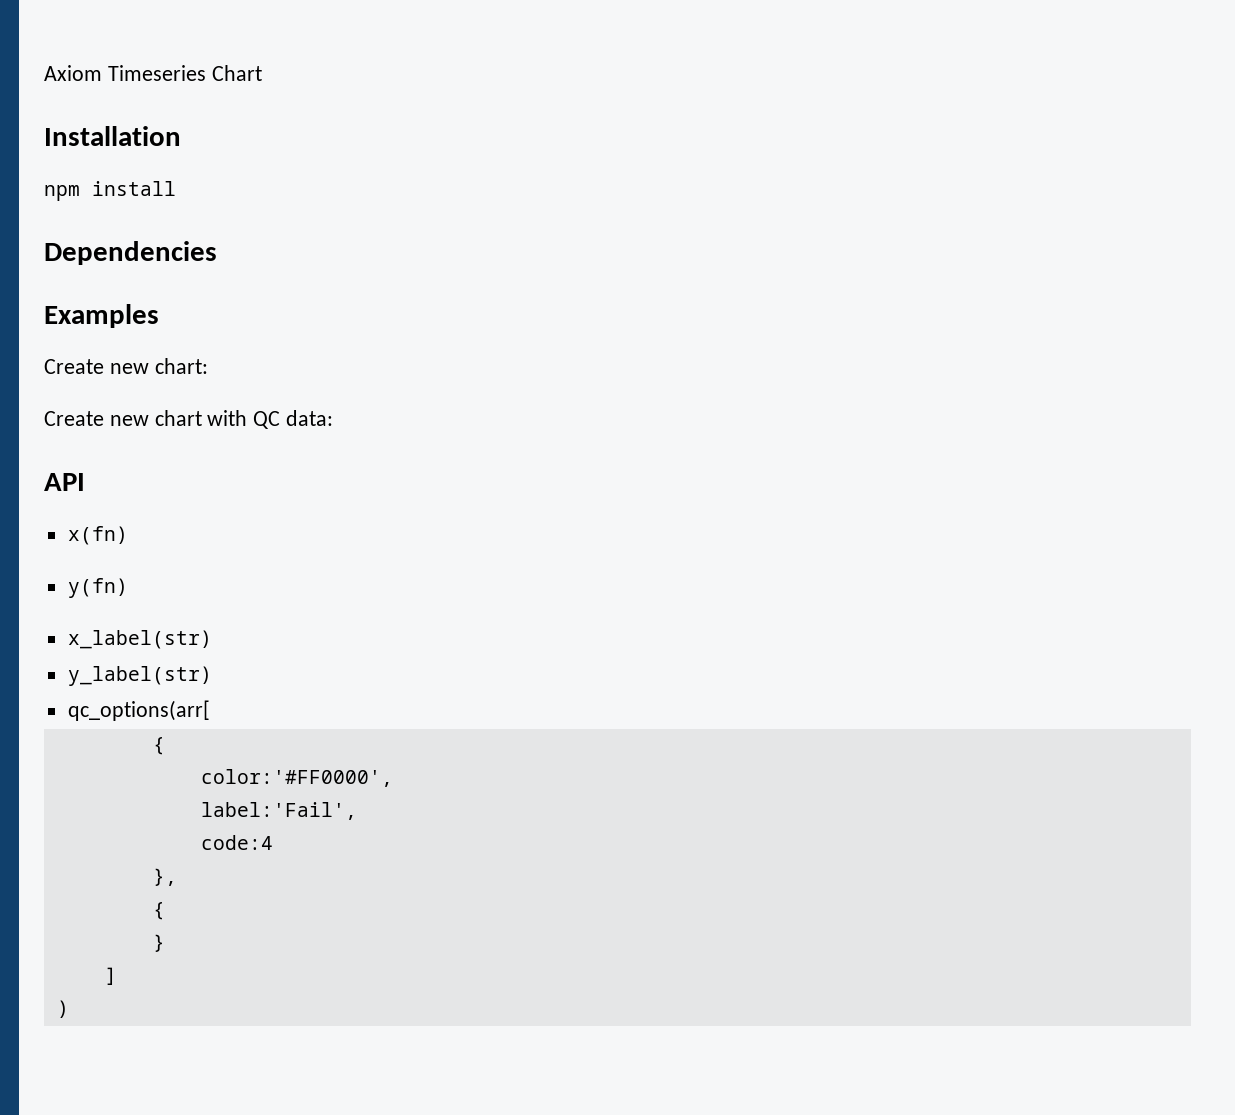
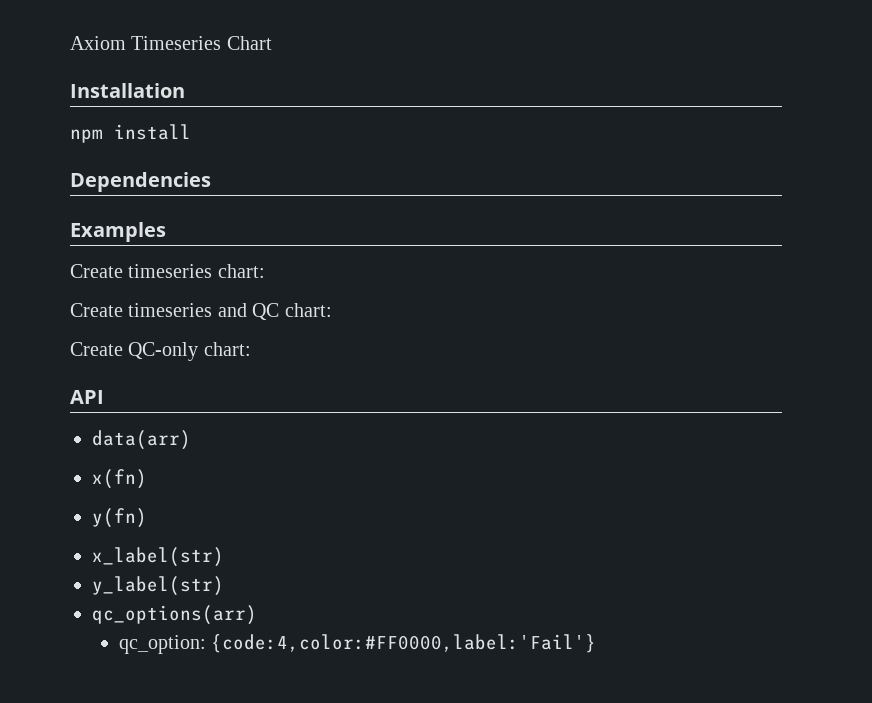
- Create new chart:
- Create new chart with QC data:
+ Create timeseries chart:
+ Create timeseries and QC chart:
+ Create QC-only chart:
+ data(arr)
- qc_options(arr[
- {
- color:'#FF0000',
- label:'Fail',
- code:4
- },
- {
- }
- ]
- )
+ qc_options(arr)
+ qc_option: {code:4,color:#FF0000,label:'Fail'}

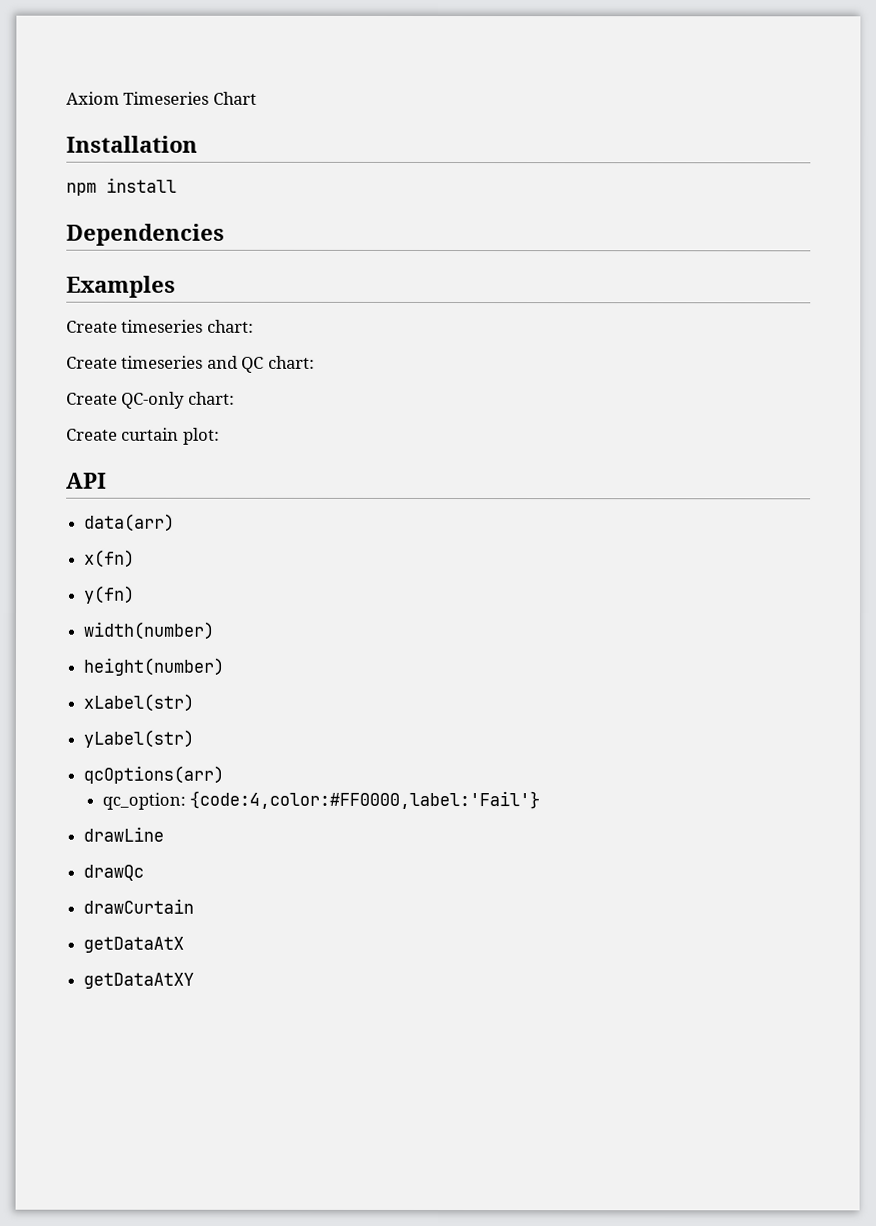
+ Create curtain plot:
- x_label(str)
- y_label(str)
- qc_options(arr)
+ width(number)
+ height(number)
+ xLabel(str)
+ yLabel(str)
+ qcOptions(arr)
  qc_option: {code:4,color:#FF0000,label:'Fail'}
+ drawLine
+ drawQc
+ drawCurtain
+ getDataAtX
+ getDataAtXY

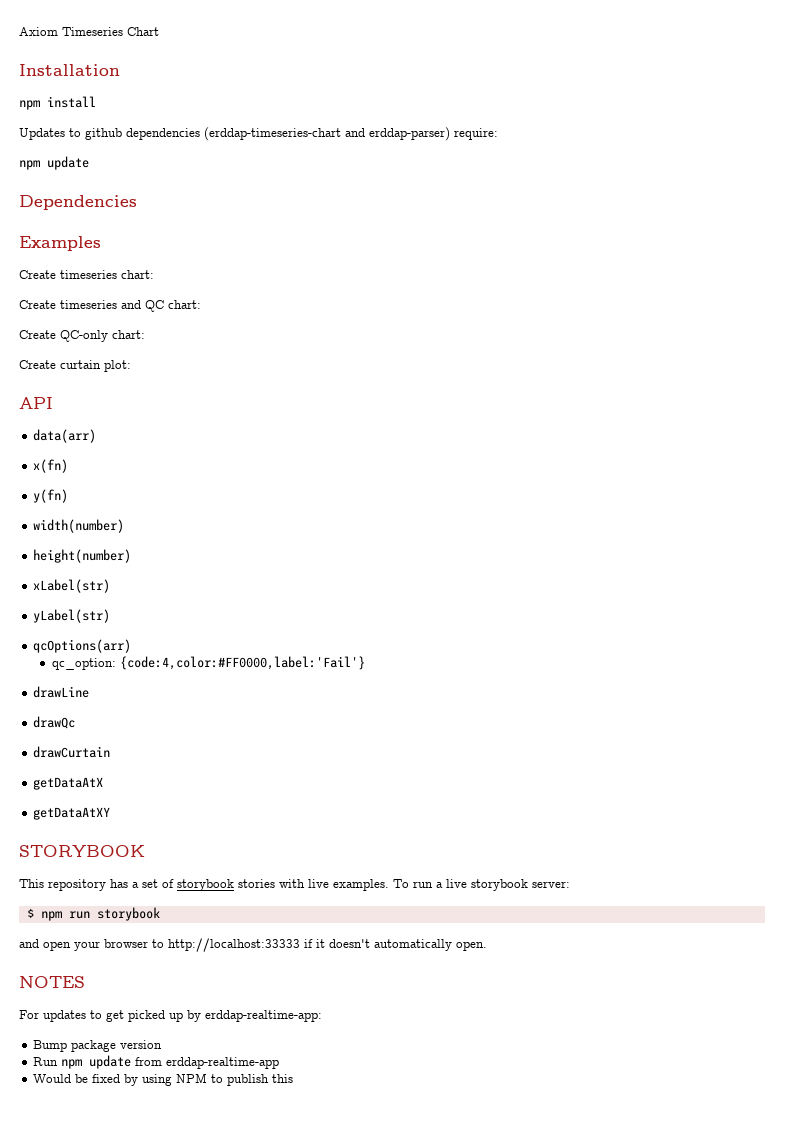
+ Updates to github dependencies (erddap-timeseries-chart and erddap-parser) require:
+ npm update
+ STORYBOOK
+ This repository has a set of storybook stories with live examples. To run a live storybook server:
+ $ npm run storybook
+ and open your browser to http://localhost:33333 if it doesn't automatically open.
+ NOTES
+ For updates to get picked up by erddap-realtime-app:
+ Bump package version
+ Run npm update from erddap-realtime-app
+ Would be fixed by using NPM to publish this

